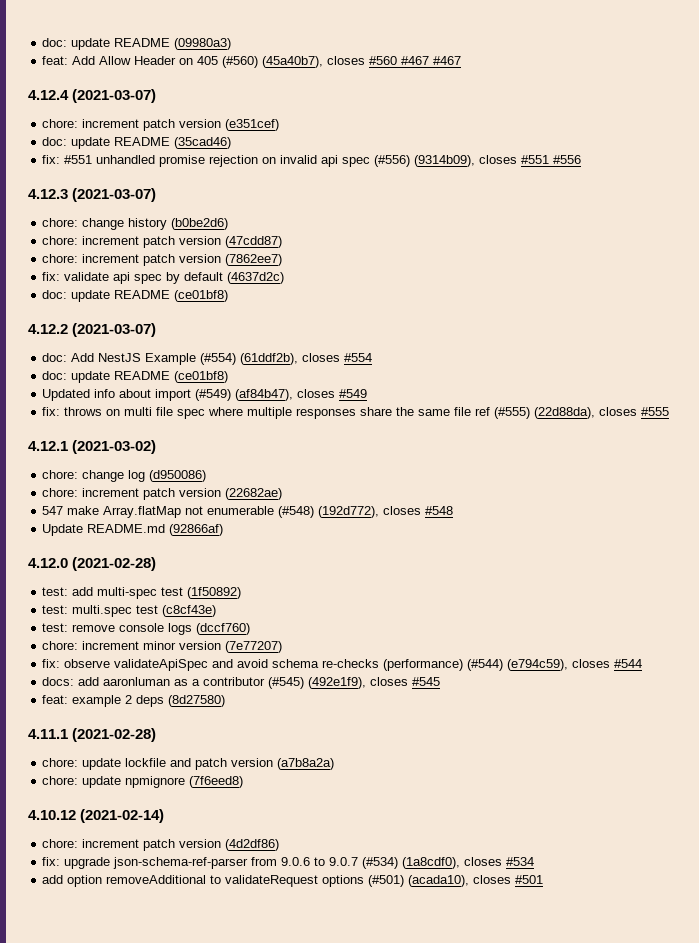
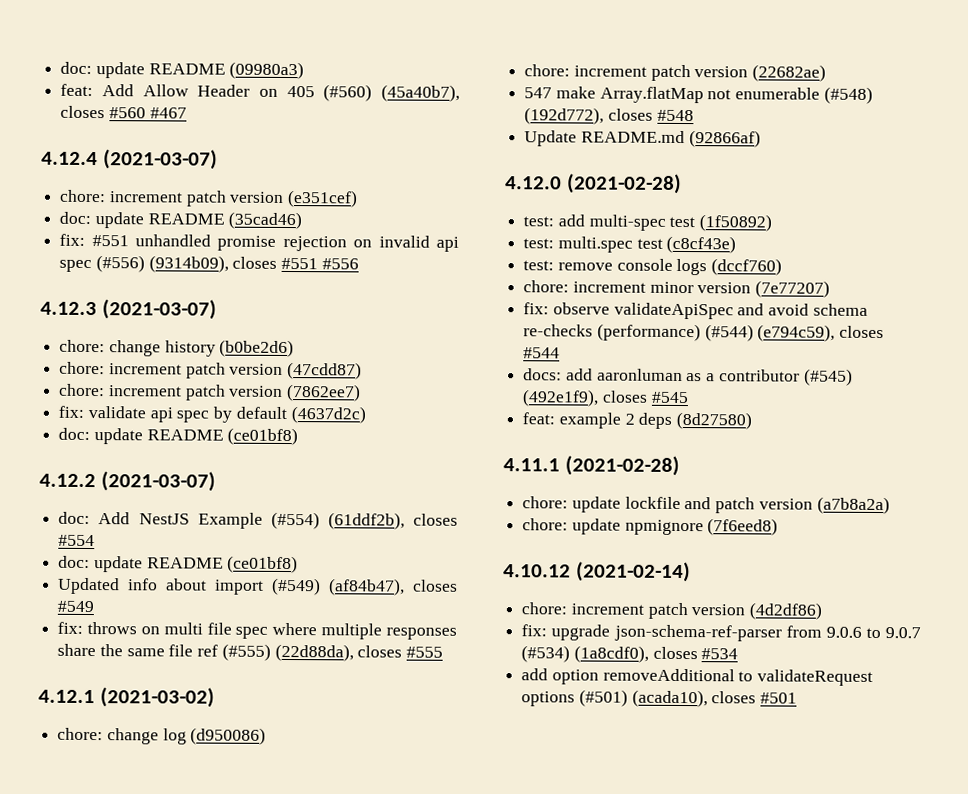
- feat: Add Allow Header on 405 (#560) (45a40b7), closes #560 #467 #467
+ feat: Add Allow Header on 405 (#560) (45a40b7), closes #560 #467

